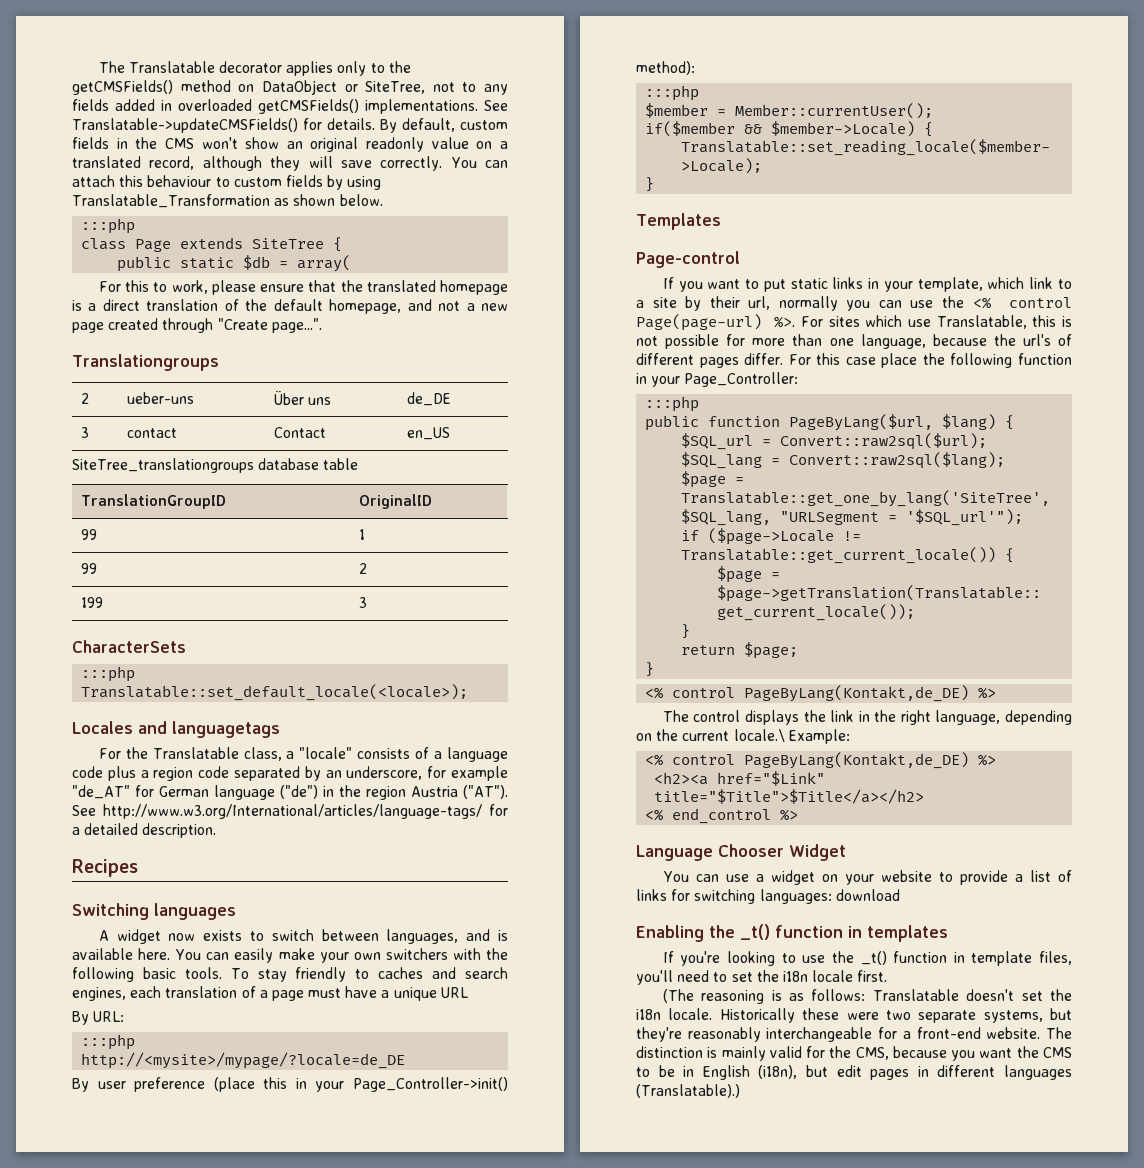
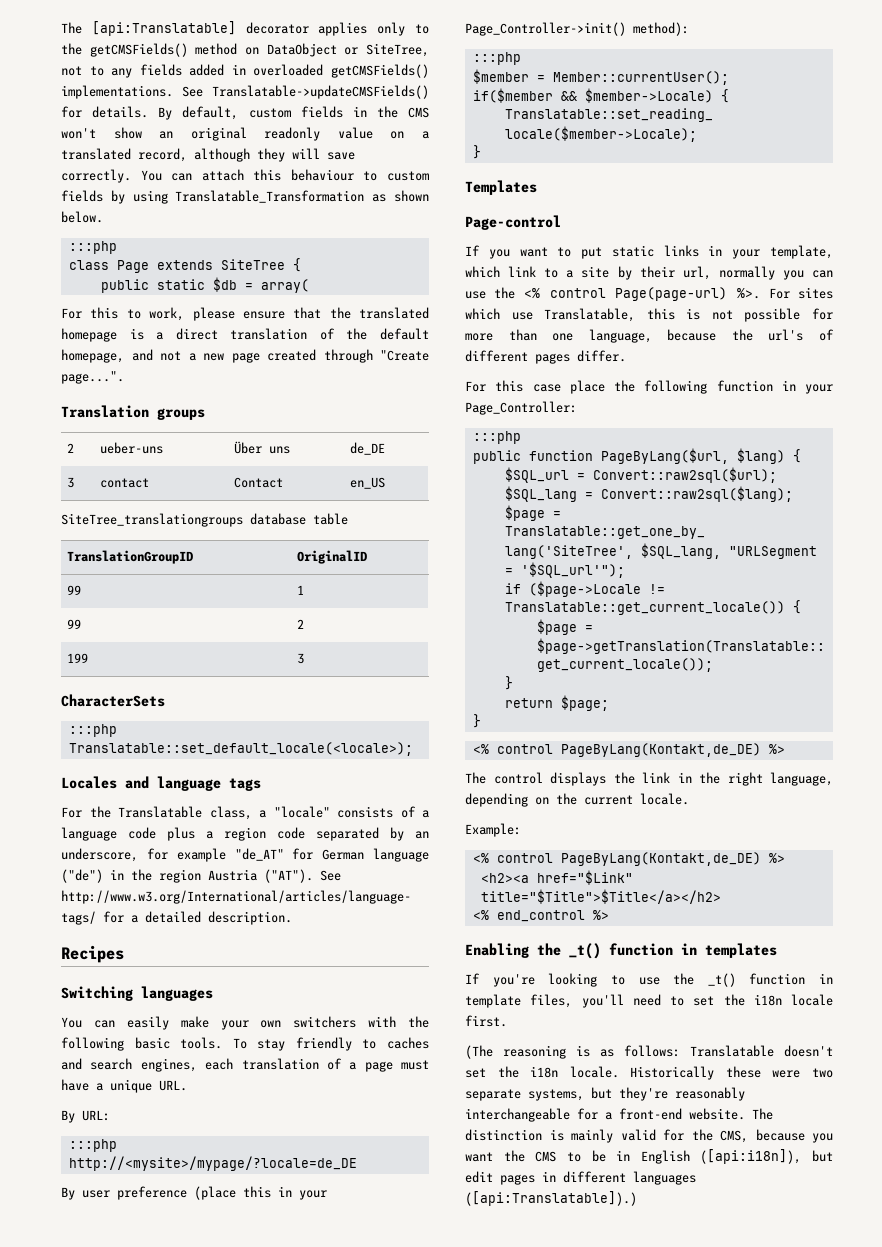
- The Translatable decorator applies only to the getCMSFields() method on DataObject or SiteTree, not to any fields added in overloaded getCMSFields() implementations.
+ The [api:Translatable] decorator applies only to the getCMSFields() method on DataObject or SiteTree, not to any fields added in overloaded getCMSFields() implementations.
- Translationgroups
+ Translation groups
- Locales and languagetags
+ Locales and language tags
- A widget now exists to switch between languages, and is available here.
- To stay friendly to caches and search engines, each translation of a page must have a unique URL
+ To stay friendly to caches and search engines, each translation of a page must have a unique URL.
- For sites which use Translatable, this is not possible for more than one language, because the url's of different pages differ. For this case place the following function in your Page_Controller:
+ For sites which use Translatable, this is not possible for more than one language, because the url's of different pages differ.
+ For this case place the following function in your Page_Controller:
- The control displays the link in the right language, depending on the current locale.\ Example:
+ The control displays the link in the right language, depending on the current locale.
+ Example:
- Language Chooser Widget
- You can use a widget on your website to provide a list of links for switching languages: download
- The distinction is mainly valid for the CMS, because you want the CMS to be in English (i18n), but edit pages in different languages (Translatable).)
+ The distinction is mainly valid for the CMS, because you want the CMS to be in English ([api:i18n]), but edit pages in different languages ([api:Translatable]).)

